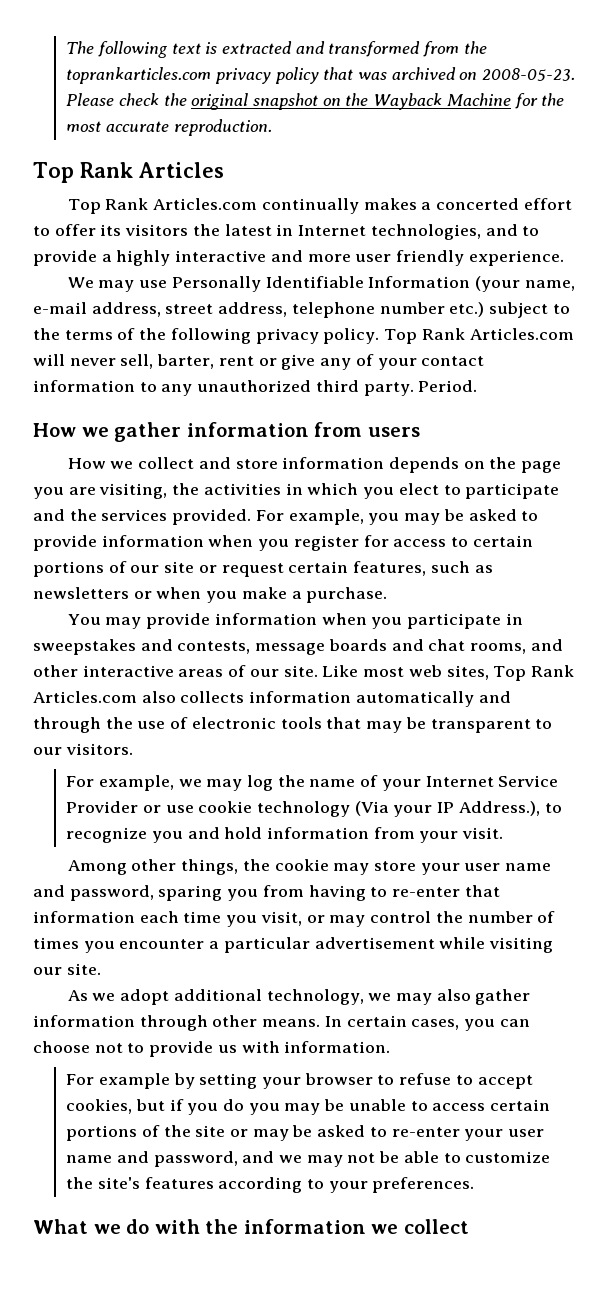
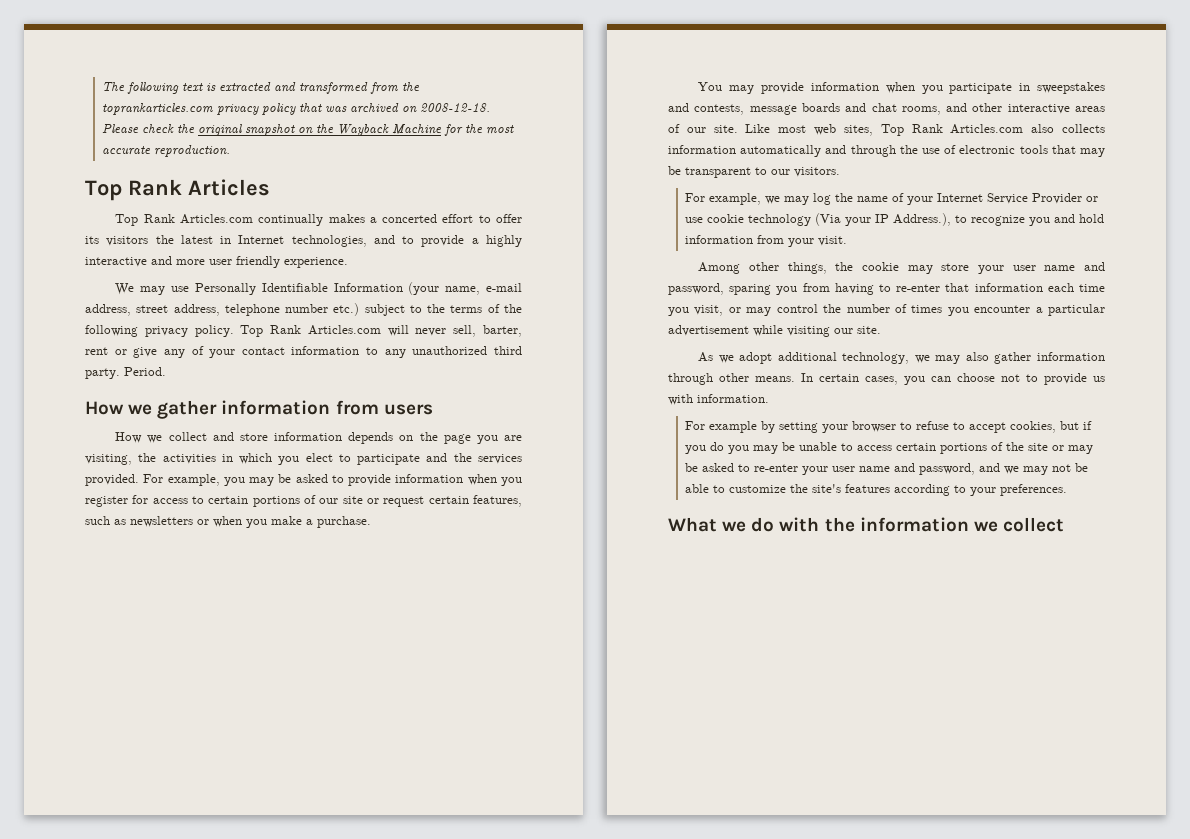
- The following text is extracted and transformed from the toprankarticles.com privacy policy that was archived on 2008-05-23.
+ The following text is extracted and transformed from the toprankarticles.com privacy policy that was archived on 2008-12-18.

